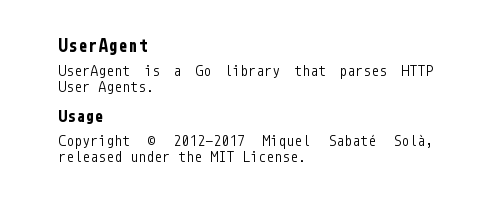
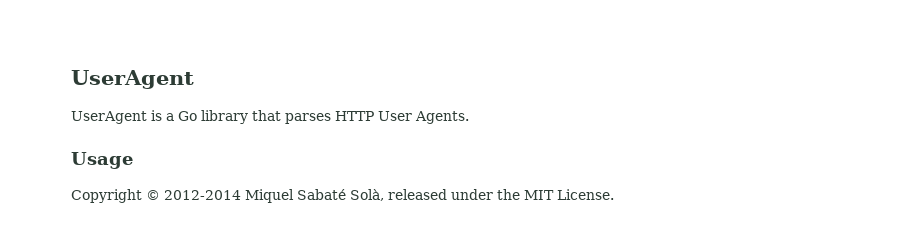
- Copyright © 2012-2017 Miquel Sabaté Solà, released under the MIT License.
+ Copyright © 2012-2014 Miquel Sabaté Solà, released under the MIT License.

